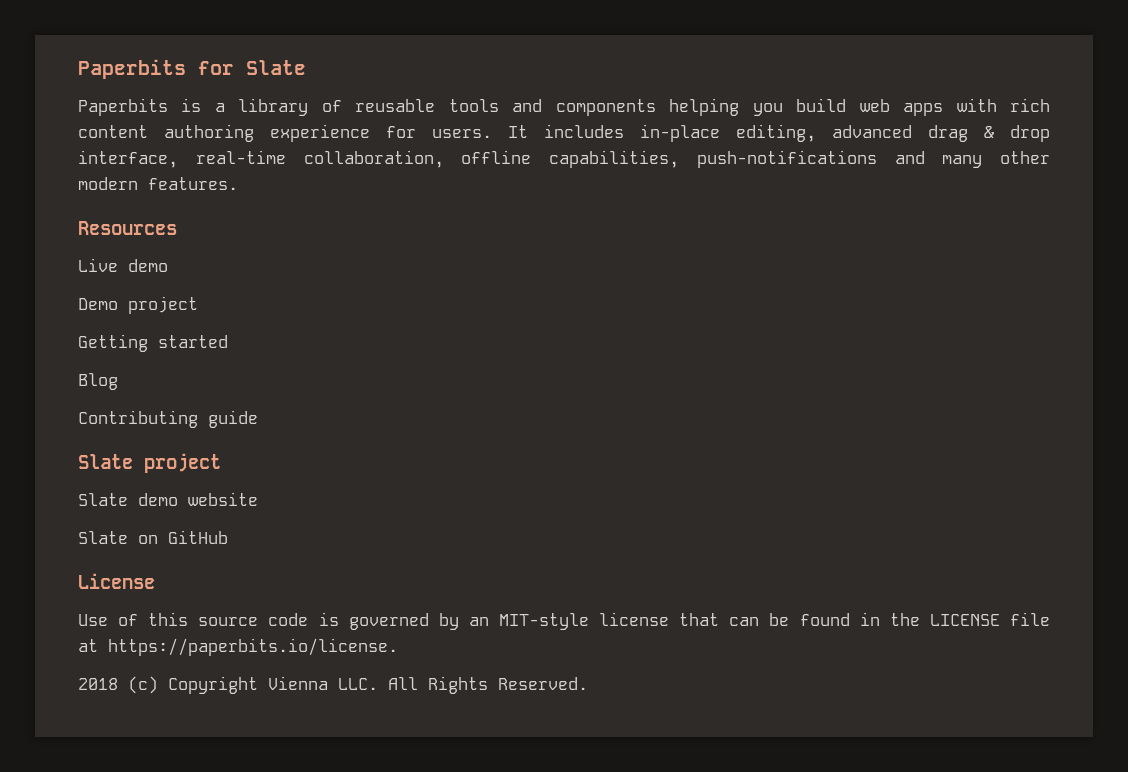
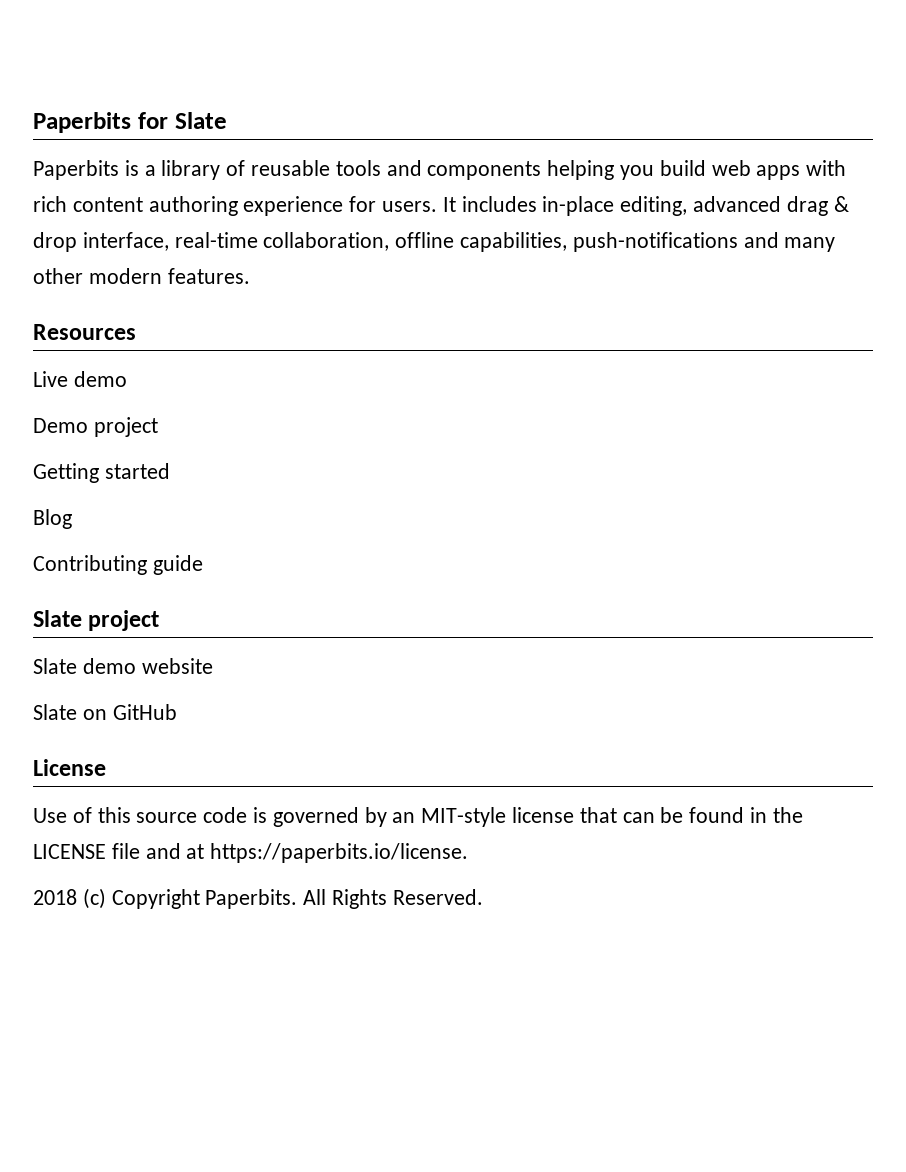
- Use of this source code is governed by an MIT-style license that can be found in the LICENSE file at https://paperbits.io/license.
+ Use of this source code is governed by an MIT-style license that can be found in the LICENSE file and at https://paperbits.io/license.
- 2018 (c) Copyright Vienna LLC. All Rights Reserved.
+ 2018 (c) Copyright Paperbits. All Rights Reserved.

